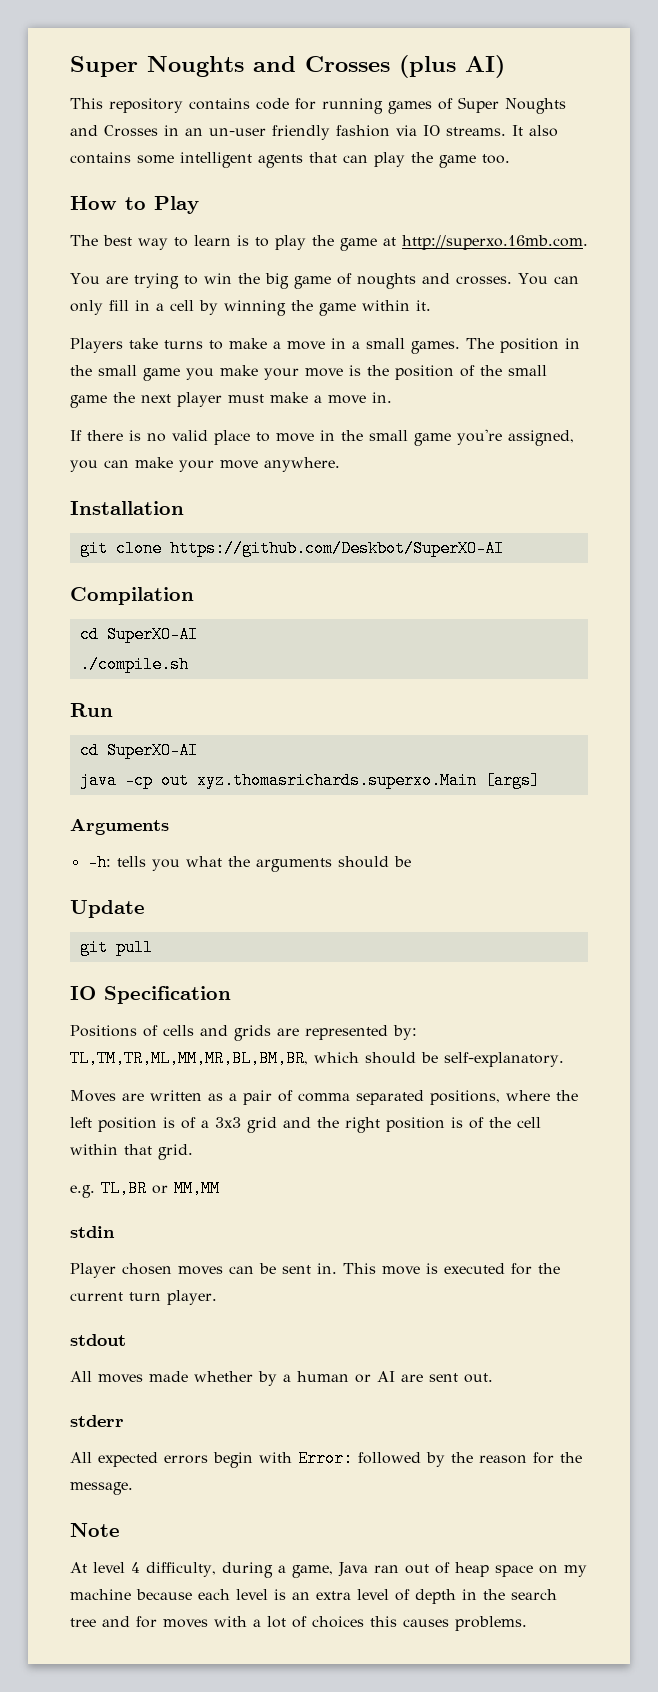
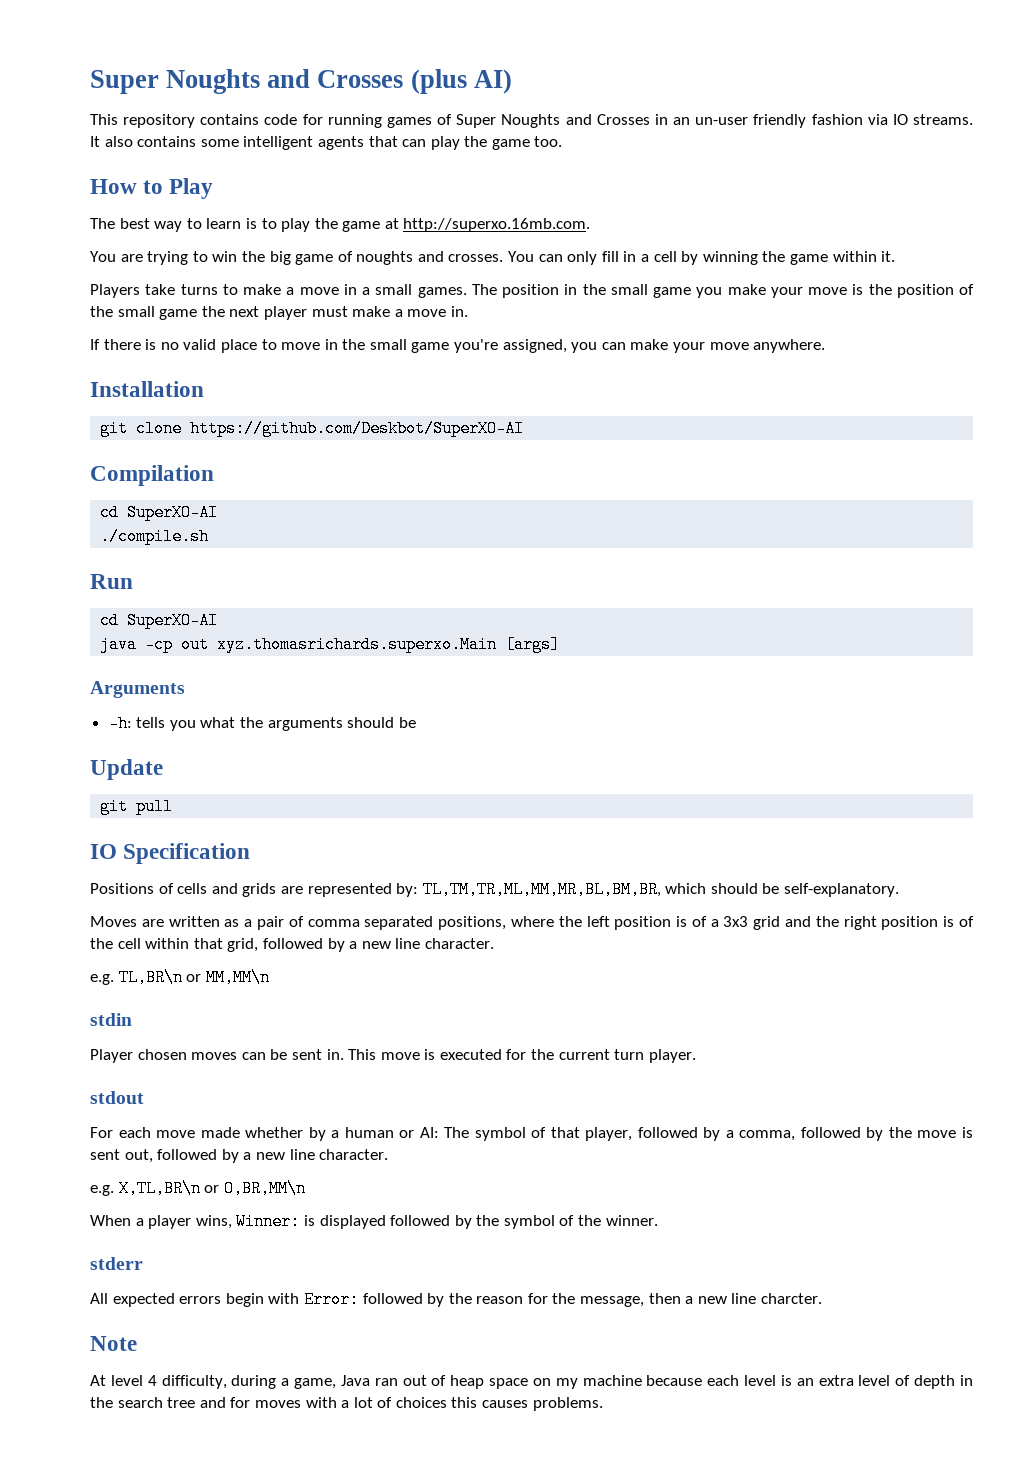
- Moves are written as a pair of comma separated positions, where the left position is of a 3x3 grid and the right position is of the cell within that grid.
- e.g. TL,BR or MM,MM
+ Moves are written as a pair of comma separated positions, where the left position is of a 3x3 grid and the right position is of the cell within that grid, followed by a new line character.
+ e.g. TL,BR\n or MM,MM\n
- All moves made whether by a human or AI are sent out.
+ For each move made whether by a human or AI: The symbol of that player, followed by a comma, followed by the move is sent out, followed by a new line character.
+ e.g. X,TL,BR\n or O,BR,MM\n
+ When a player wins, Winner: is displayed followed by the symbol of the winner.
- All expected errors begin with Error: followed by the reason for the message.
+ All expected errors begin with Error: followed by the reason for the message, then a new line charcter.

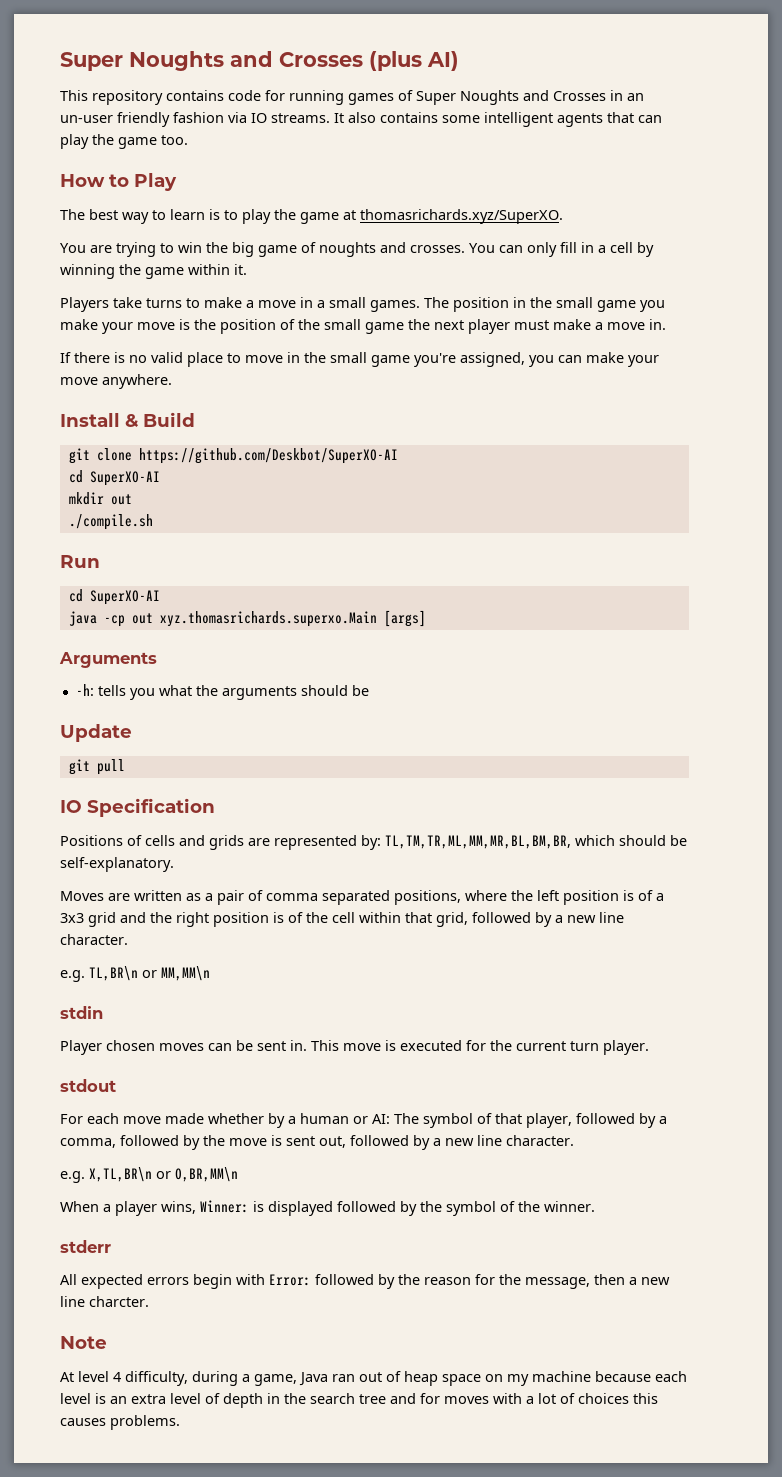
- The best way to learn is to play the game at http://superxo.16mb.com.
+ The best way to learn is to play the game at thomasrichards.xyz/SuperXO.
- Installation
+ Install & Build
  git clone https://github.com/Deskbot/SuperXO-AI
- Compilation
  cd SuperXO-AI
+ mkdir out

